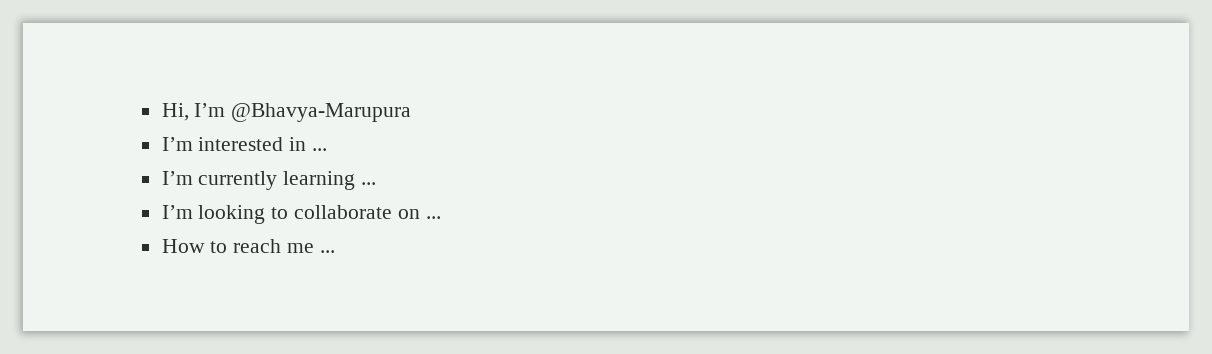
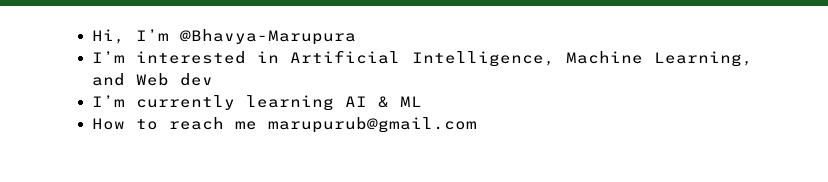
- I’m interested in ...
- I’m currently learning ...
- I’m looking to collaborate on ...
+ I’m interested in Artificial Intelligence, Machine Learning, and Web dev
+ I’m currently learning AI & ML
- How to reach me ...
+ How to reach me marupurub@gmail.com

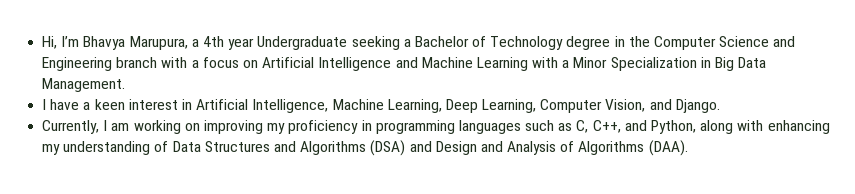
- Hi, I’m @Bhavya-Marupura
- I’m interested in Artificial Intelligence, Machine Learning, and Web dev
- I’m currently learning AI & ML
- How to reach me marupurub@gmail.com
+ Hi, I’m Bhavya Marupura, a 4th year Undergraduate seeking a Bachelor of Technology degree in the Computer Science and Engineering branch with a focus on Artificial Intelligence and Machine Learning with a Minor Specialization in Big Data Management.
+ I have a keen interest in Artificial Intelligence, Machine Learning, Deep Learning, Computer Vision, and Django.
+ Currently, I am working on improving my proficiency in programming languages such as C, C++, and Python, along with enhancing my understanding of Data Structures and Algorithms (DSA) and Design and Analysis of Algorithms (DAA).

